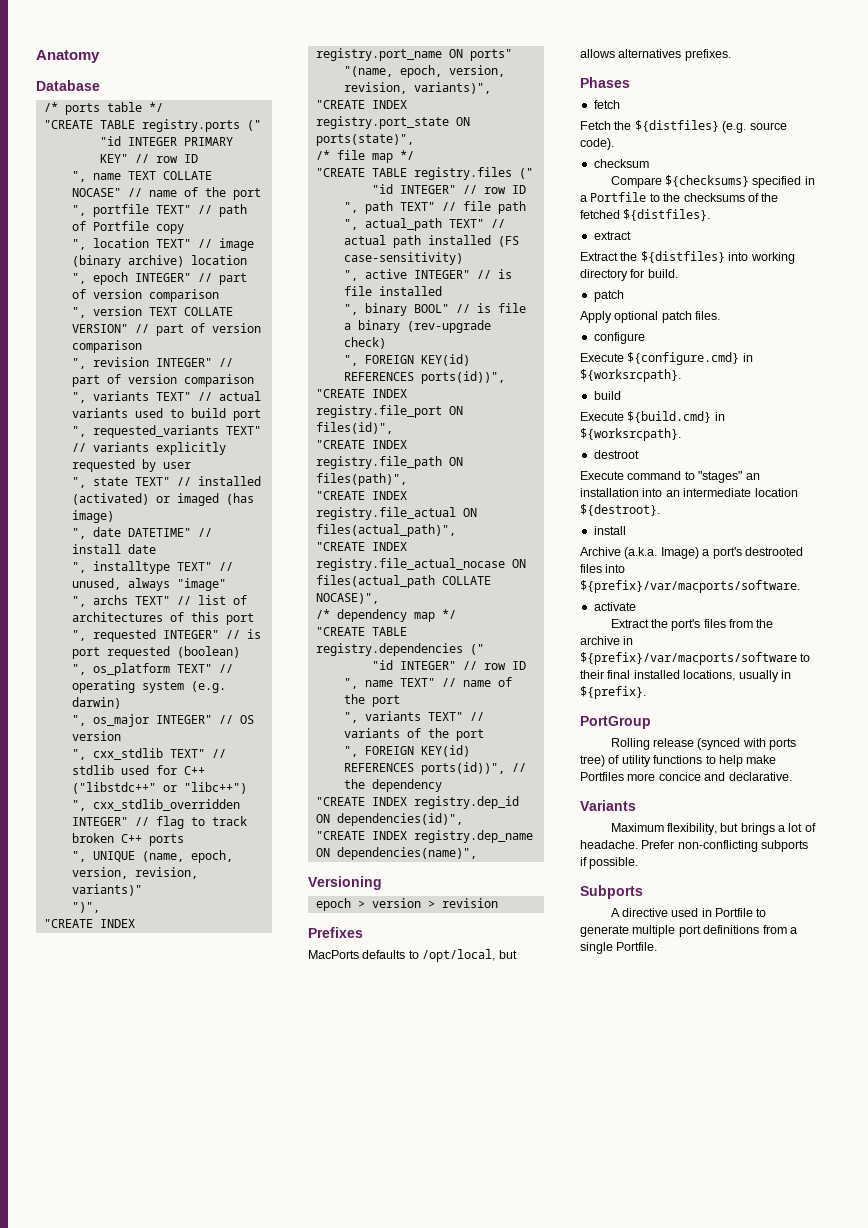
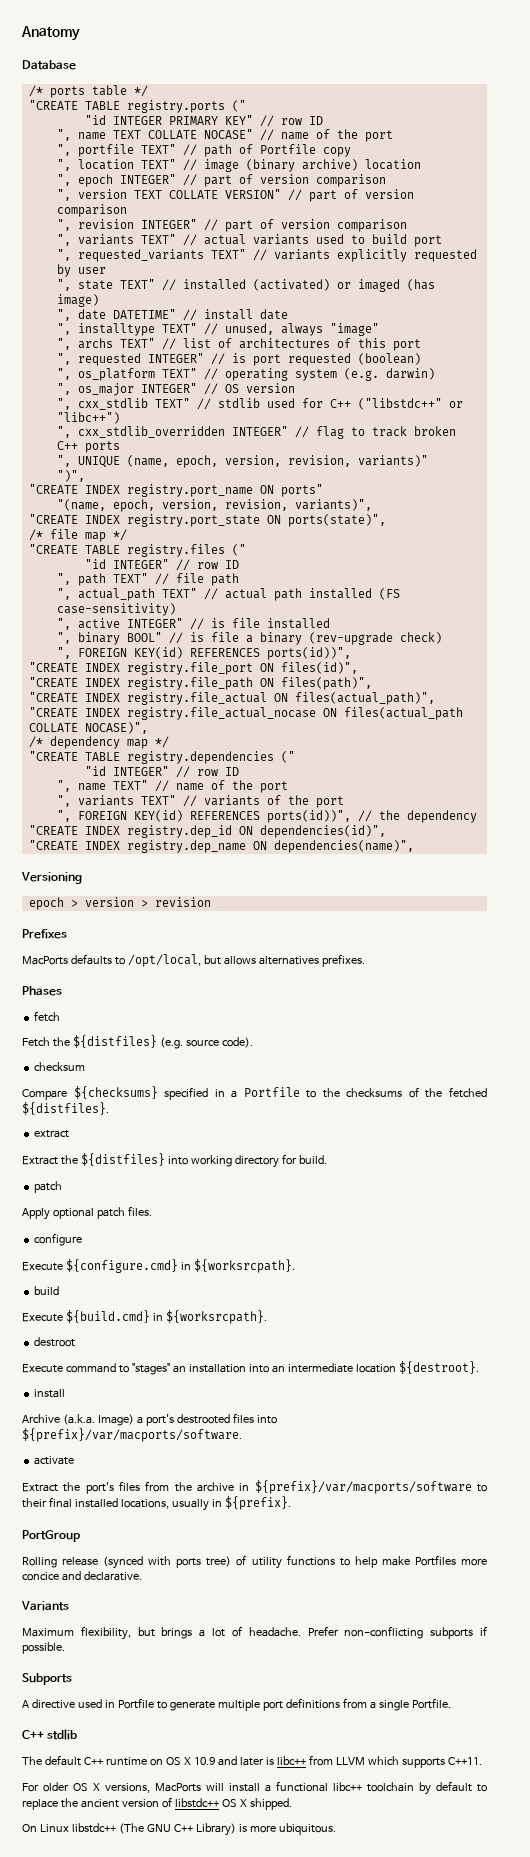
+ C++ stdlib
+ The default C++ runtime on OS X 10.9 and later is libc++ from LLVM which supports C++11.
+ For older OS X versions, MacPorts will install a functional libc++ toolchain by default to replace the ancient version of libstdc++ OS X shipped.
+ On Linux libstdc++ (The GNU C++ Library) is more ubiquitous.

